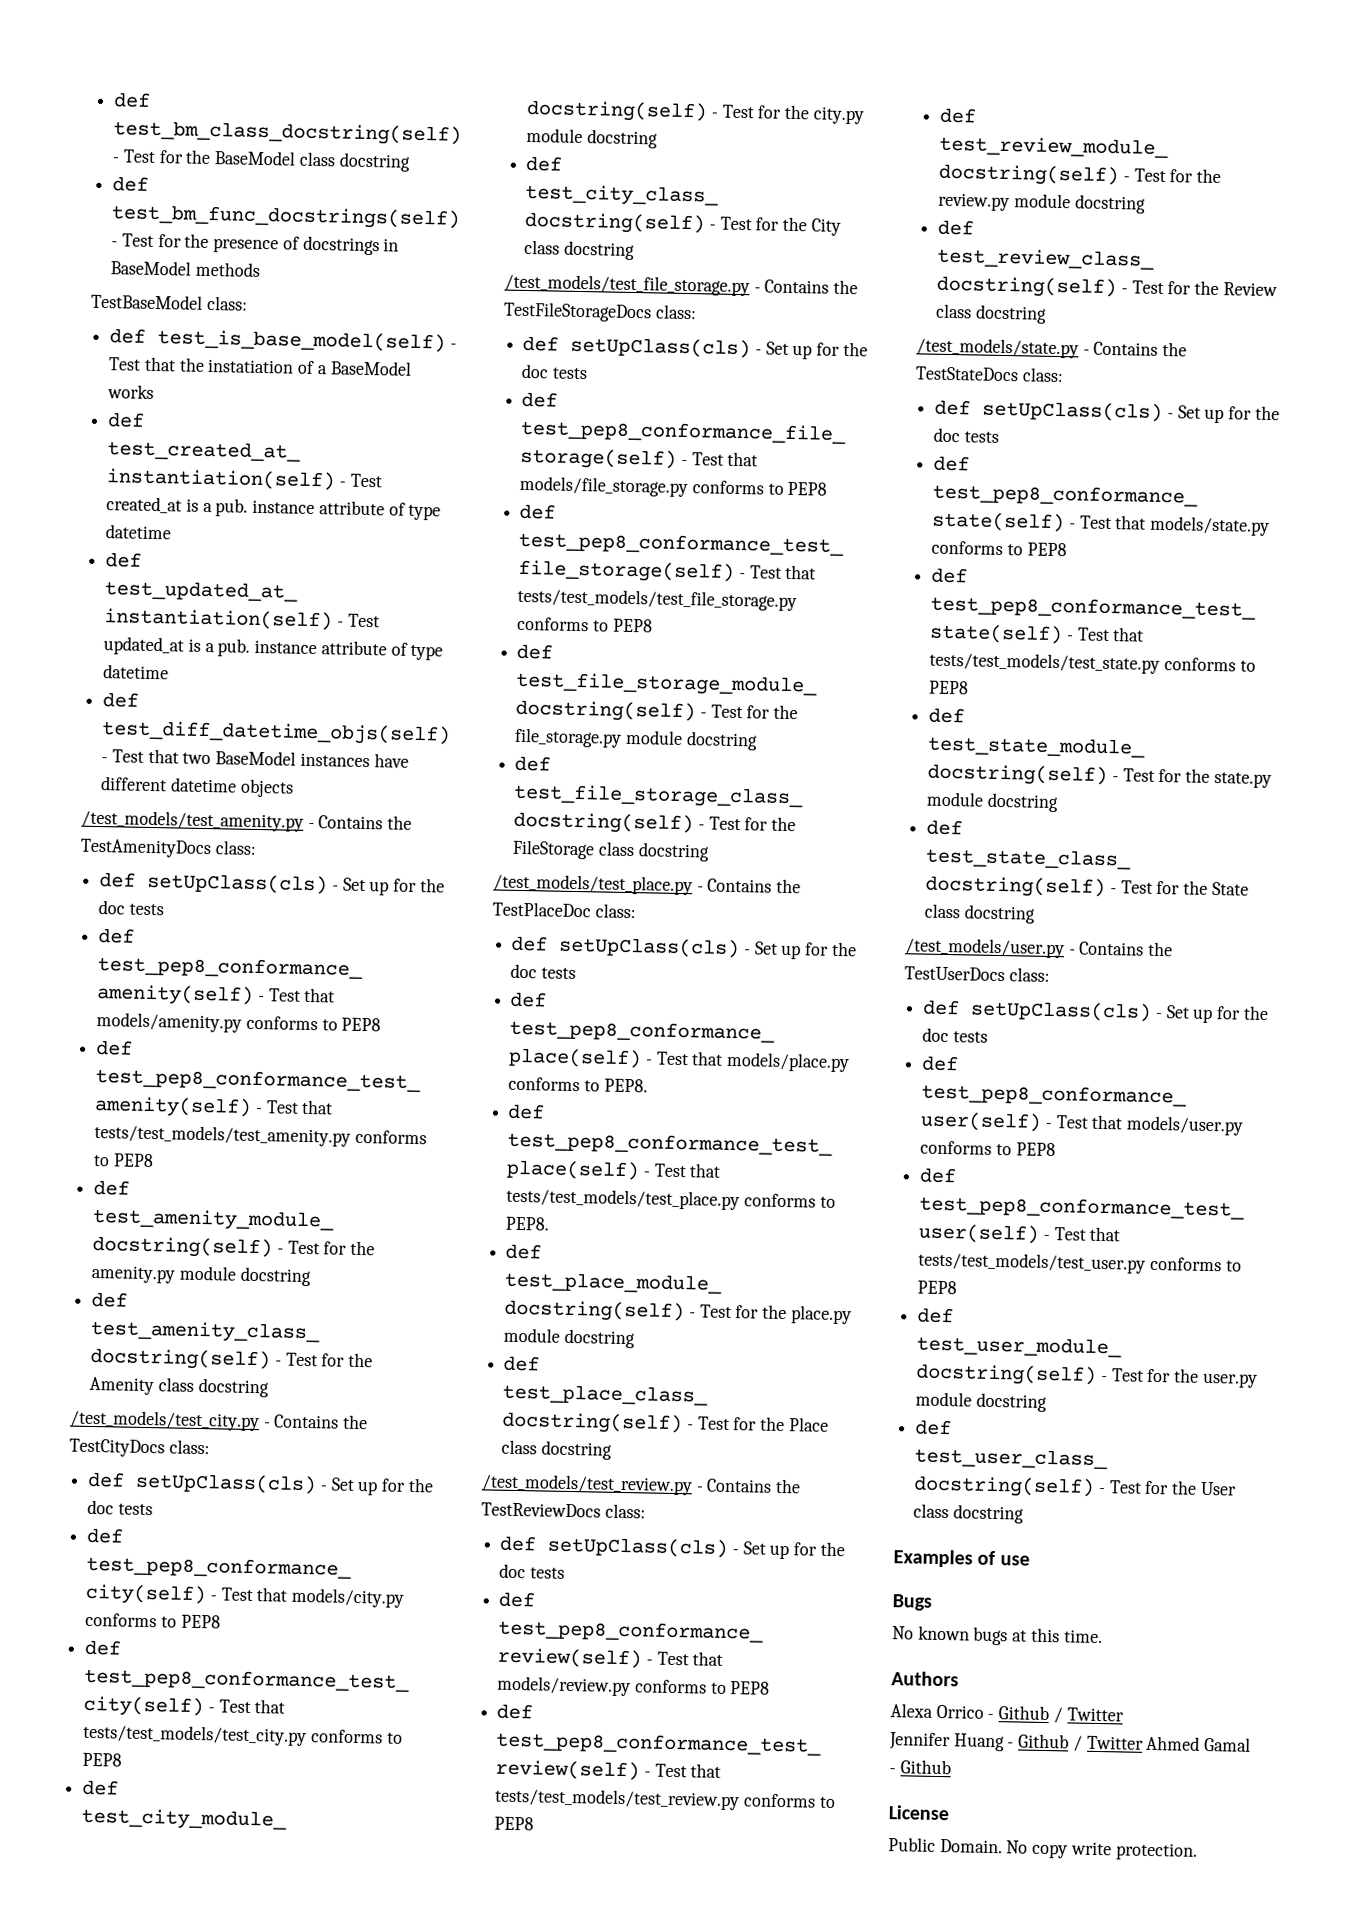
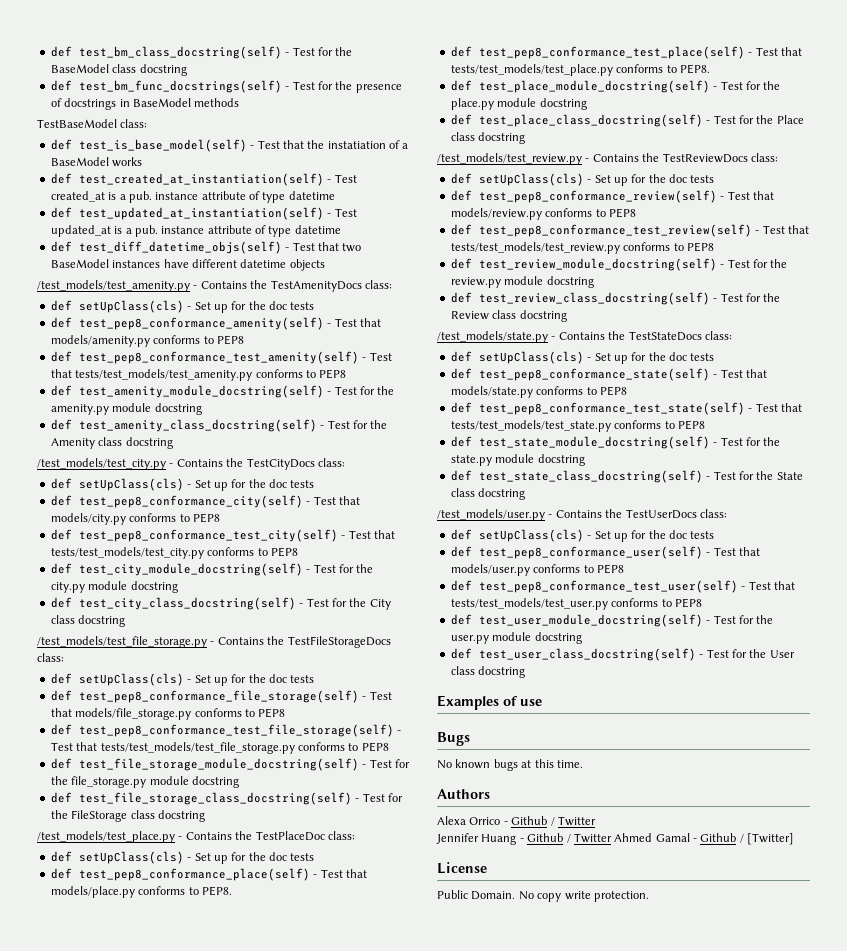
- Jennifer Huang - Github / Twitter Ahmed Gamal - Github
+ Jennifer Huang - Github / Twitter Ahmed Gamal - Github / [Twitter]

